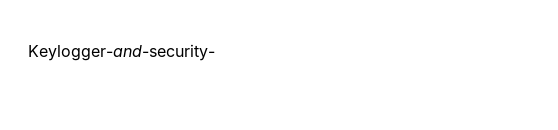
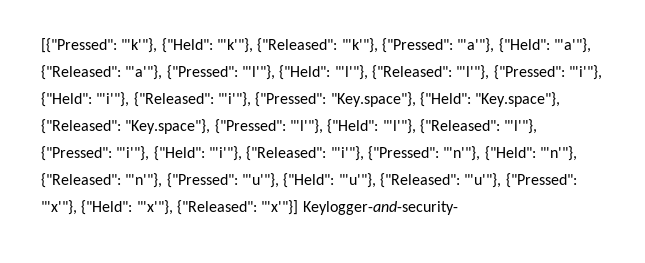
- Keylogger-and-security-
+ [{"Pressed": "'k'"}, {"Held": "'k'"}, {"Released": "'k'"}, {"Pressed": "'a'"}, {"Held": "'a'"}, {"Released": "'a'"}, {"Pressed": "'l'"}, {"Held": "'l'"}, {"Released": "'l'"}, {"Pressed": "'i'"}, {"Held": "'i'"}, {"Released": "'i'"}, {"Pressed": "Key.space"}, {"Held": "Key.space"}, {"Released": "Key.space"}, {"Pressed": "'l'"}, {"Held": "'l'"}, {"Released": "'l'"}, {"Pressed": "'i'"}, {"Held": "'i'"}, {"Released": "'i'"}, {"Pressed": "'n'"}, {"Held": "'n'"}, {"Released": "'n'"}, {"Pressed": "'u'"}, {"Held": "'u'"}, {"Released": "'u'"}, {"Pressed": "'x'"}, {"Held": "'x'"}, {"Released": "'x'"}] Keylogger-and-security-

